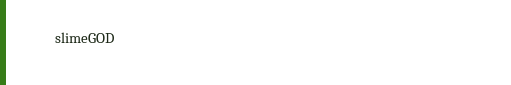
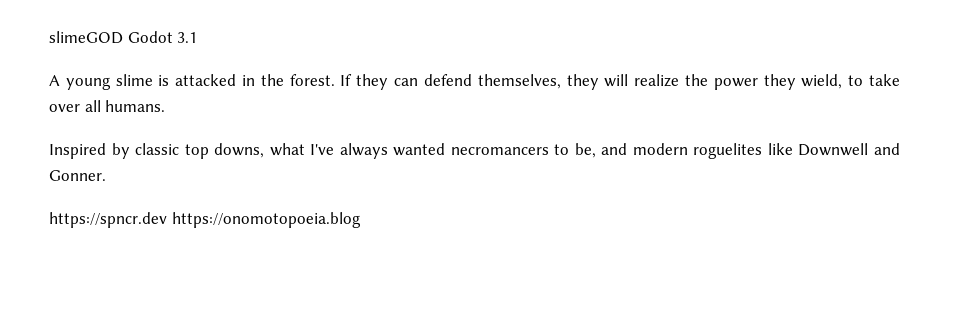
- slimeGOD
+ slimeGOD Godot 3.1
+ A young slime is attacked in the forest. If they can defend themselves, they will realize the power they wield, to take over all humans.
+ Inspired by classic top downs, what I've always wanted necromancers to be, and modern roguelites like Downwell and Gonner.
+ https://spncr.dev https://onomotopoeia.blog

